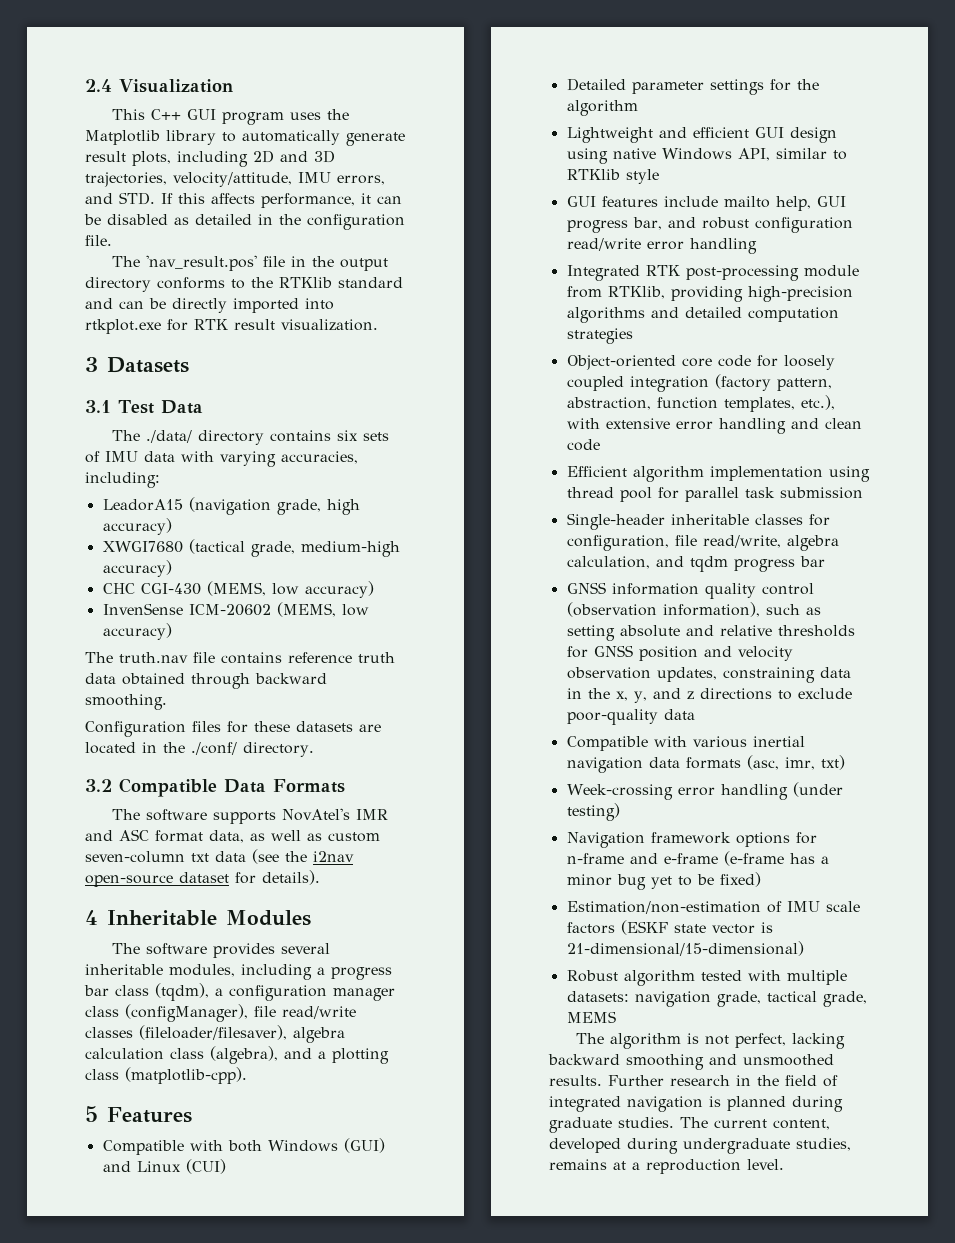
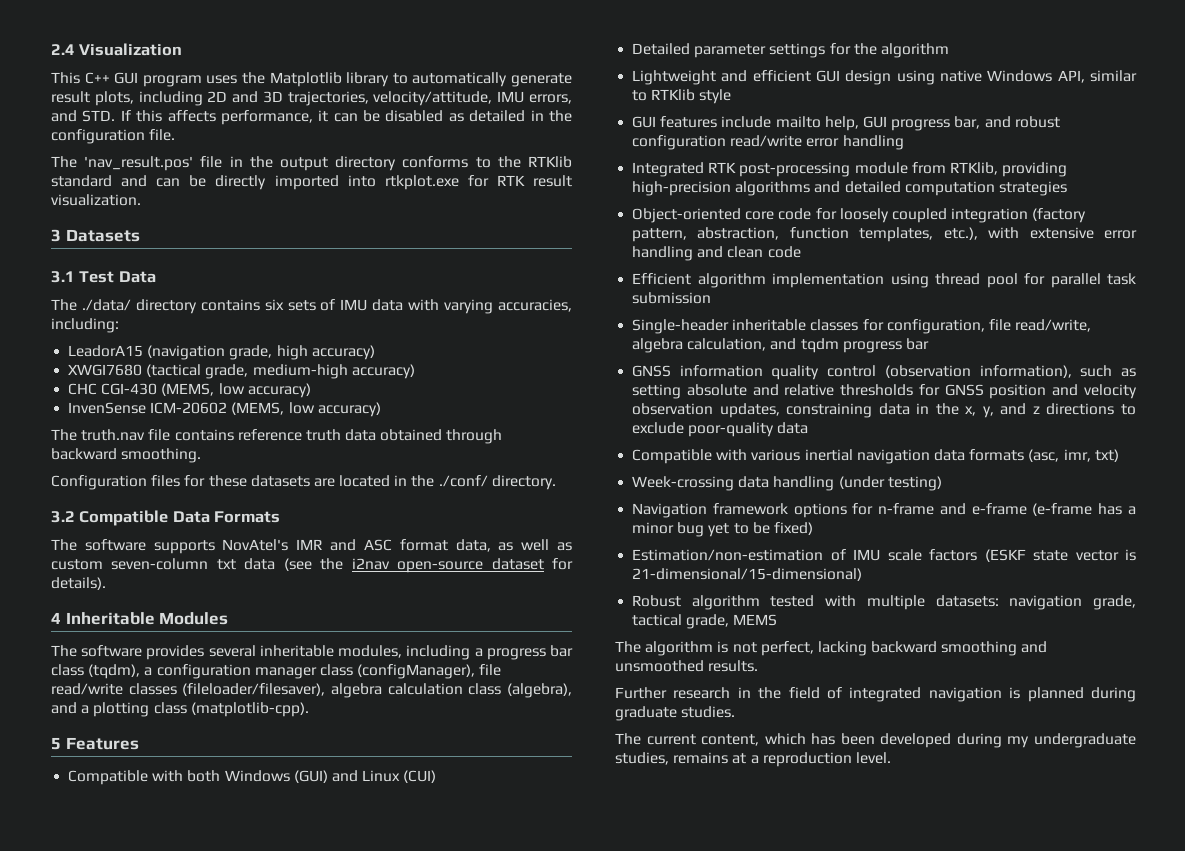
- Week-crossing error handling (under testing)
+ Week-crossing data handling (under testing)
- The algorithm is not perfect, lacking backward smoothing and unsmoothed results. Further research in the field of integrated navigation is planned during graduate studies. The current content, developed during undergraduate studies, remains at a reproduction level.
+ The algorithm is not perfect, lacking backward smoothing and unsmoothed results.
+ Further research in the field of integrated navigation is planned during graduate studies.
+ The current content, which has been developed during my undergraduate studies, remains at a reproduction level.

